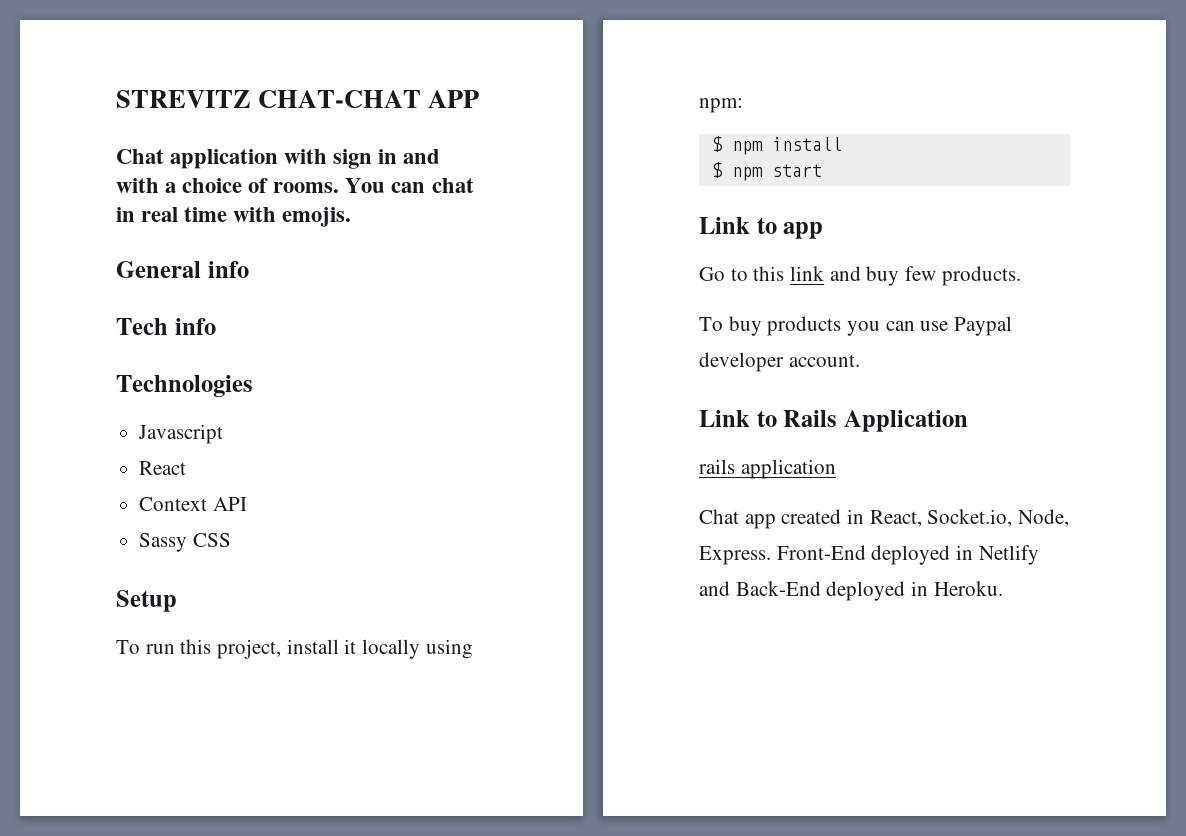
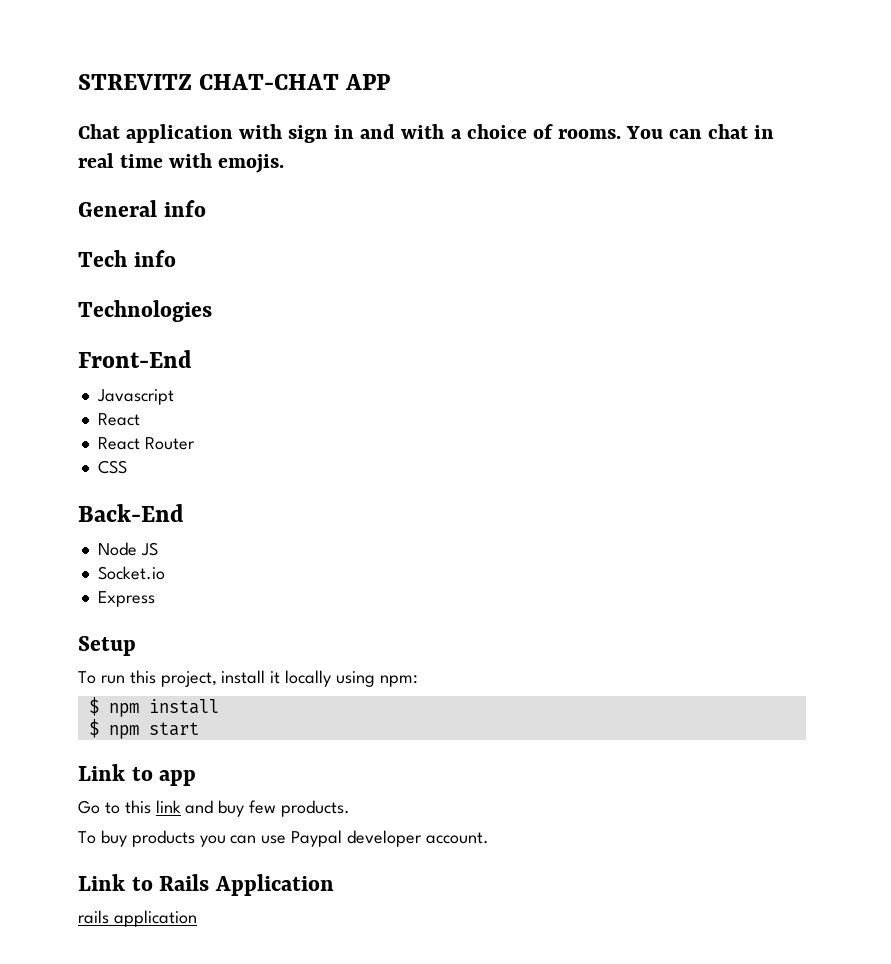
+ Front-End
- Context API
- Sassy CSS
+ React Router
+ CSS
+ Back-End
+ Node JS
+ Socket.io
+ Express
- Chat app created in React, Socket.io, Node, Express. Front-End deployed in Netlify and Back-End deployed in Heroku.

